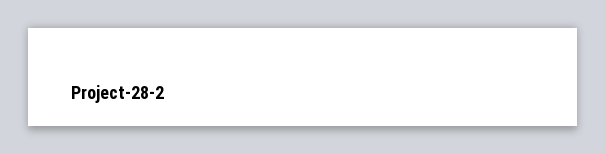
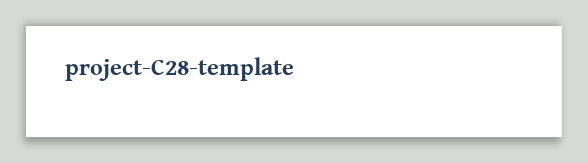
- Project-28-2
+ project-C28-template

